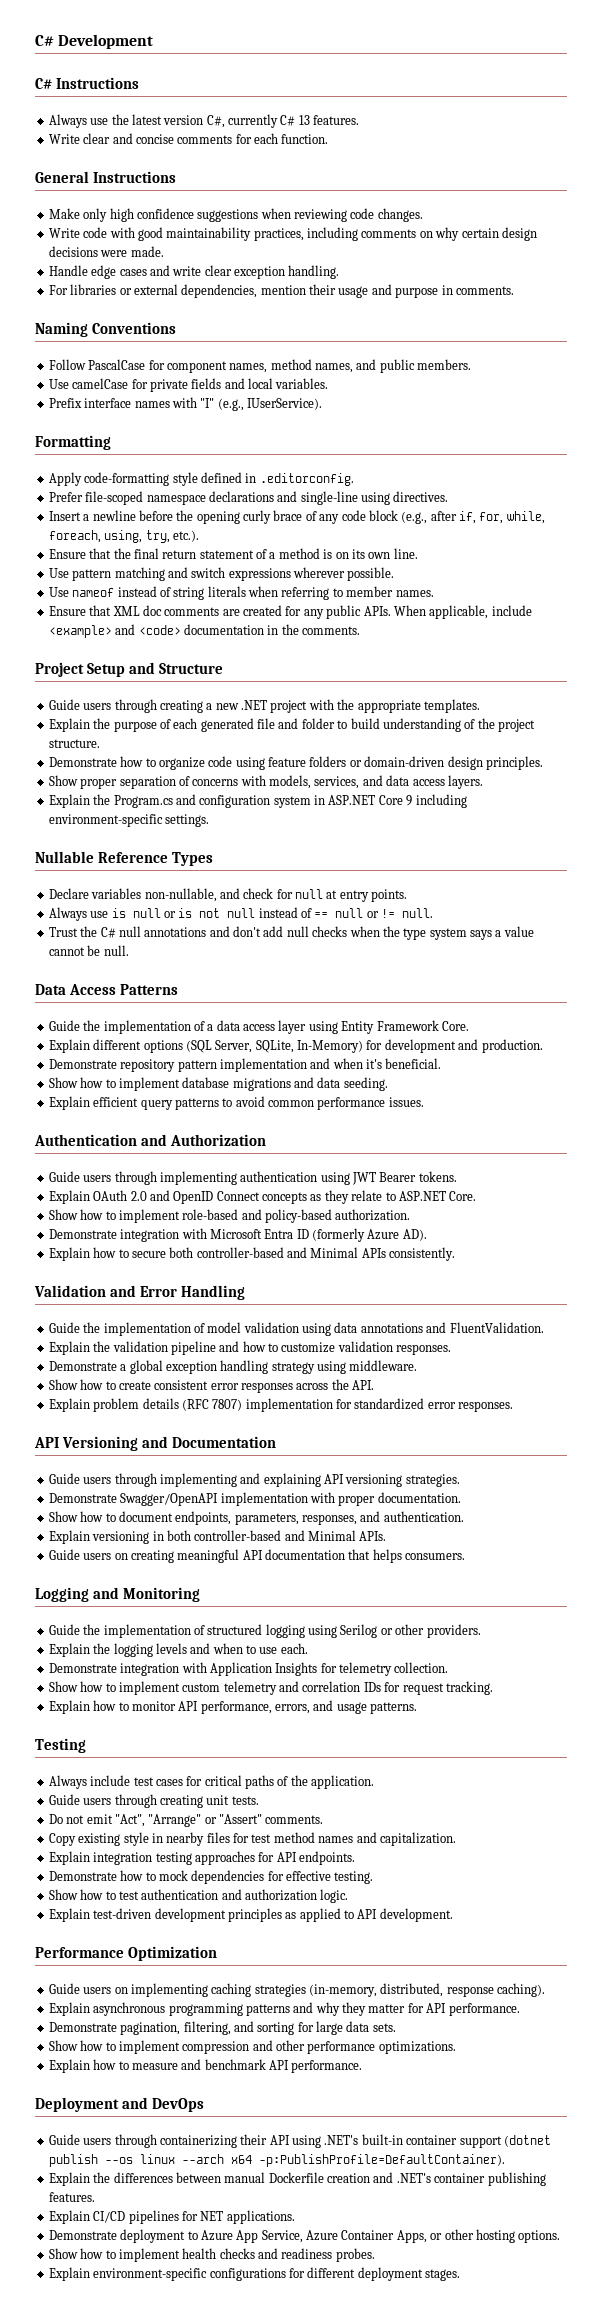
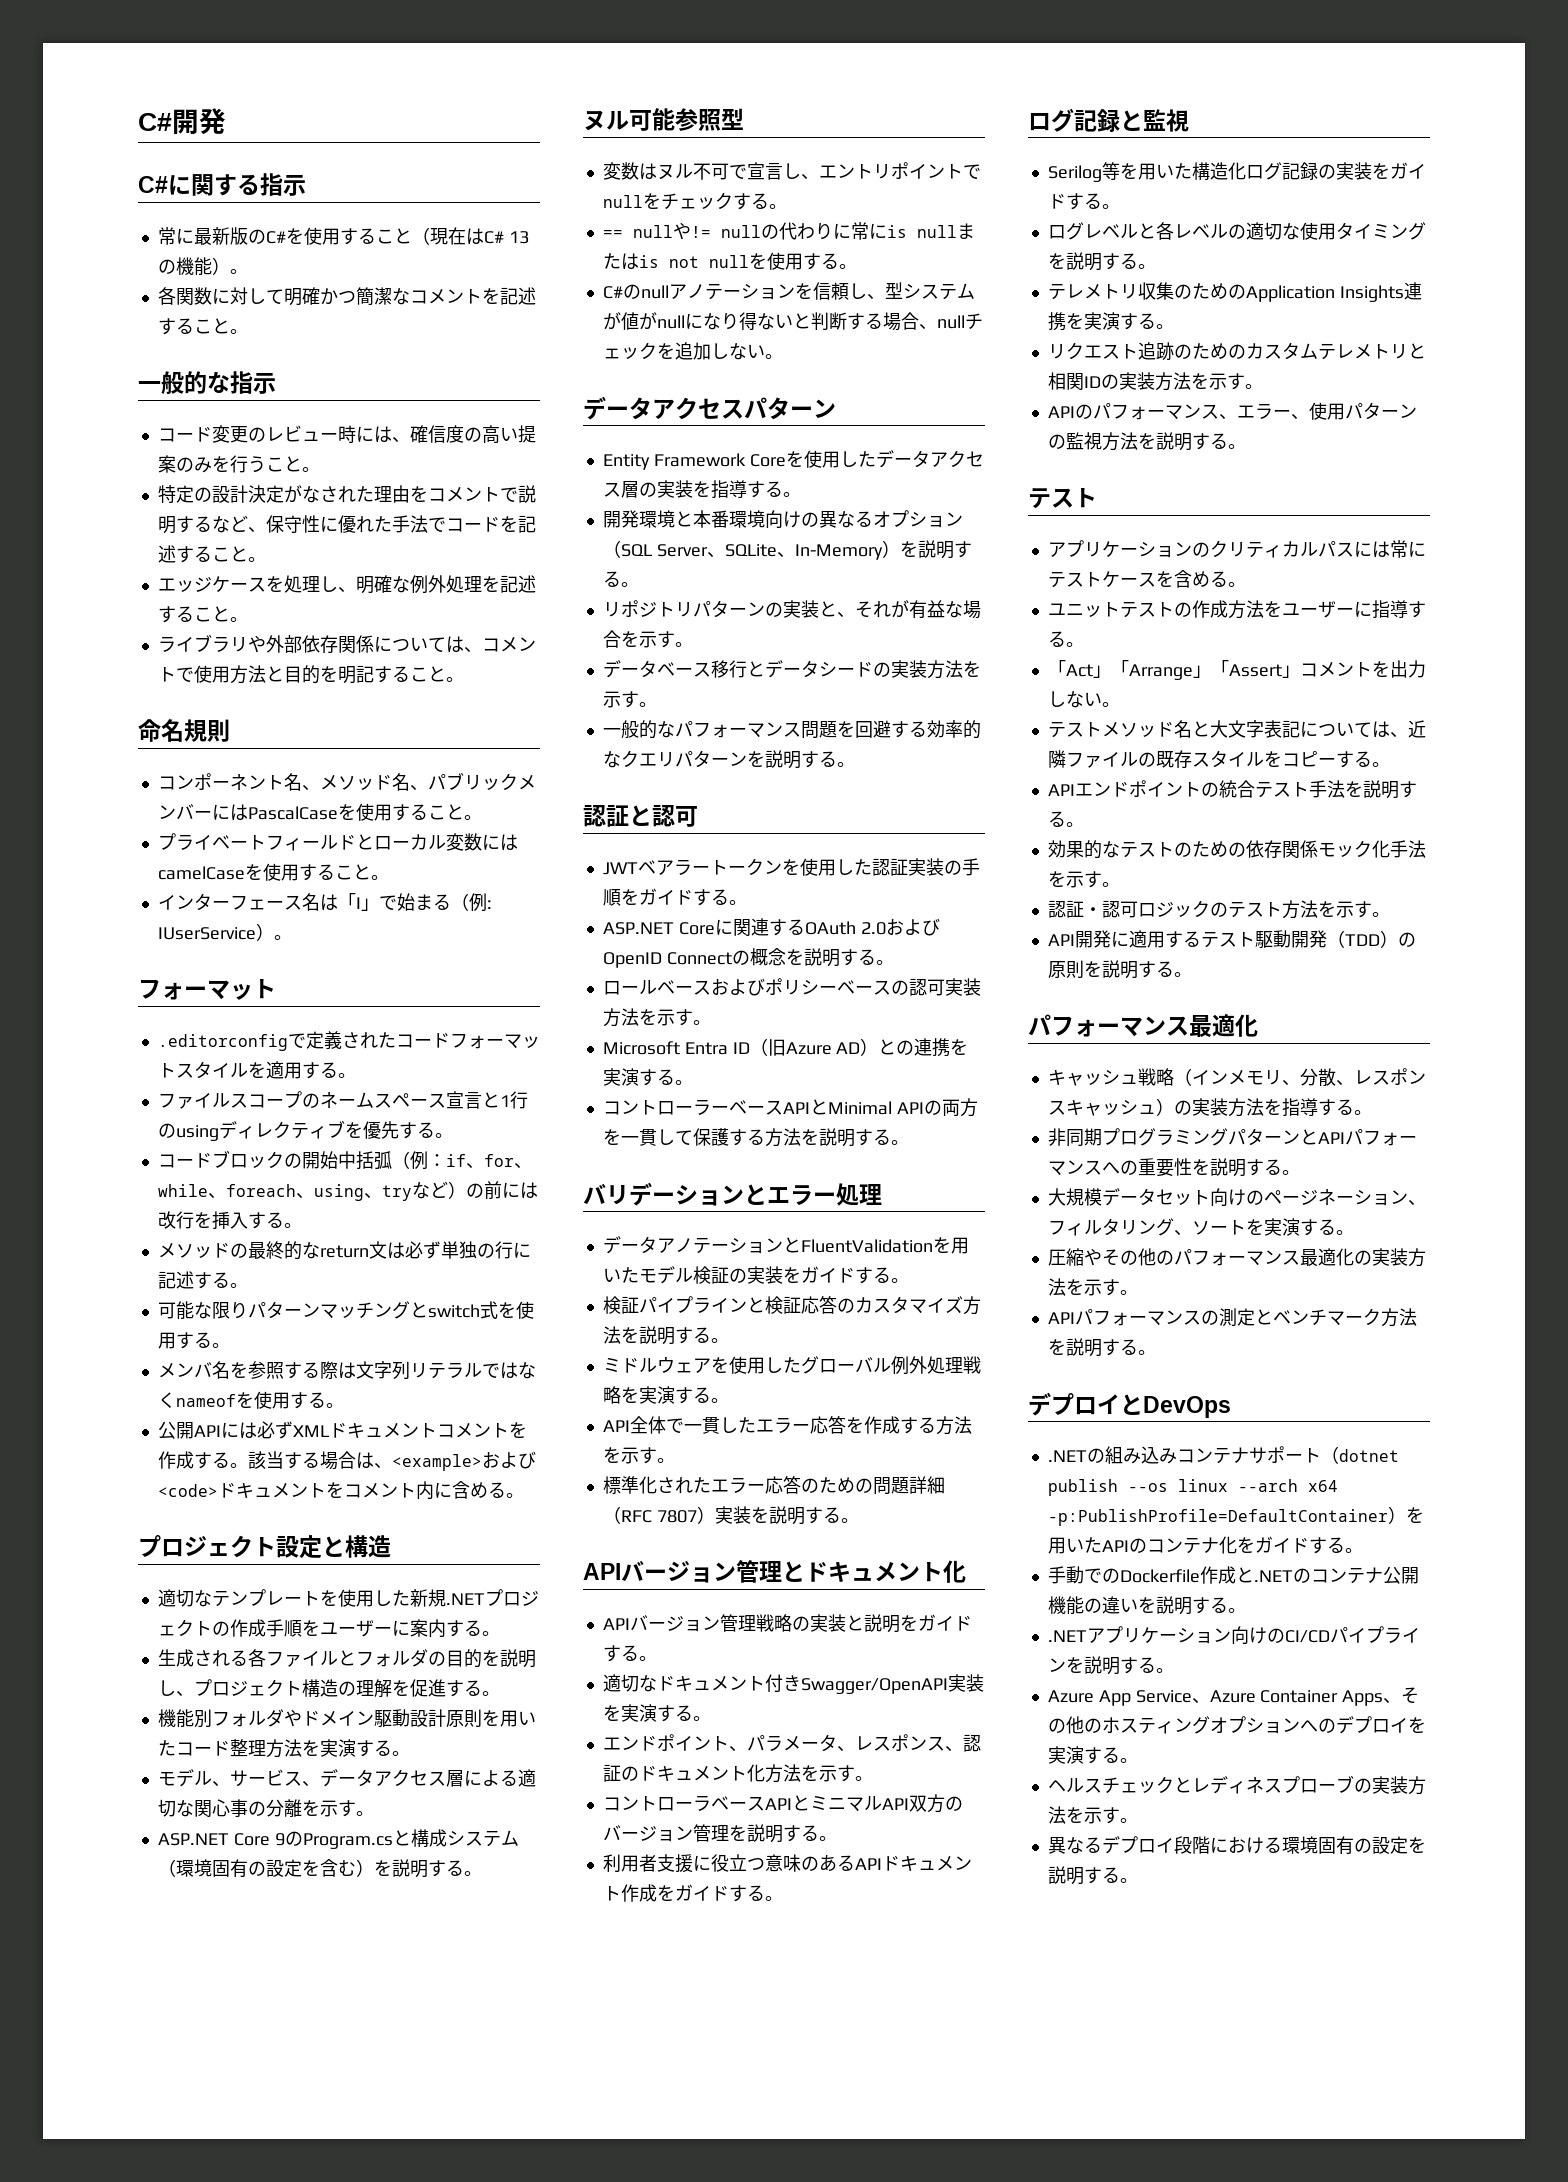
- C# Development
- C# Instructions
- Always use the latest version C#, currently C# 13 features.
- Write clear and concise comments for each function.
- General Instructions
- Make only high confidence suggestions when reviewing code changes.
- Write code with good maintainability practices, including comments on why certain design decisions were made.
- Handle edge cases and write clear exception handling.
- For libraries or external dependencies, mention their usage and purpose in comments.
- Naming Conventions
- Follow PascalCase for component names, method names, and public members.
- Use camelCase for private fields and local variables.
- Prefix interface names with "I" (e.g., IUserService).
- Formatting
- Apply code-formatting style defined in .editorconfig.
- Prefer file-scoped namespace declarations and single-line using directives.
- Insert a newline before the opening curly brace of any code block (e.g., after if, for, while, foreach, using, try, etc.).
- Ensure that the final return statement of a method is on its own line.
- Use pattern matching and switch expressions wherever possible.
- Use nameof instead of string literals when referring to member names.
- Ensure that XML doc comments are created for any public APIs. When applicable, include <example> and <code> documentation in the comments.
- Project Setup and Structure
- Guide users through creating a new .NET project with the appropriate templates.
- Explain the purpose of each generated file and folder to build understanding of the project structure.
- Demonstrate how to organize code using feature folders or domain-driven design principles.
- Show proper separation of concerns with models, services, and data access layers.
- Explain the Program.cs and configuration system in ASP.NET Core 9 including environment-specific settings.
- Nullable Reference Types
- Declare variables non-nullable, and check for null at entry points.
- Always use is null or is not null instead of == null or != null.
- Trust the C# null annotations and don't add null checks when the type system says a value cannot be null.
- Data Access Patterns
- Guide the implementation of a data access layer using Entity Framework Core.
- Explain different options (SQL Server, SQLite, In-Memory) for development and production.
- Demonstrate repository pattern implementation and when it's beneficial.
- Show how to implement database migrations and data seeding.
- Explain efficient query patterns to avoid common performance issues.
- Authentication and Authorization
- Guide users through implementing authentication using JWT Bearer tokens.
- Explain OAuth 2.0 and OpenID Connect concepts as they relate to ASP.NET Core.
- Show how to implement role-based and policy-based authorization.
- Demonstrate integration with Microsoft Entra ID (formerly Azure AD).
- Explain how to secure both controller-based and Minimal APIs consistently.
- Validation and Error Handling
- Guide the implementation of model validation using data annotations and FluentValidation.
- Explain the validation pipeline and how to customize validation responses.
- Demonstrate a global exception handling strategy using middleware.
- Show how to create consistent error responses across the API.
- Explain problem details (RFC 7807) implementation for standardized error responses.
- API Versioning and Documentation
- Guide users through implementing and explaining API versioning strategies.
- Demonstrate Swagger/OpenAPI implementation with proper documentation.
- Show how to document endpoints, parameters, responses, and authentication.
- Explain versioning in both controller-based and Minimal APIs.
- Guide users on creating meaningful API documentation that helps consumers.
- Logging and Monitoring
- Guide the implementation of structured logging using Serilog or other providers.
- Explain the logging levels and when to use each.
- Demonstrate integration with Application Insights for telemetry collection.
- Show how to implement custom telemetry and correlation IDs for request tracking.
- Explain how to monitor API performance, errors, and usage patterns.
- Testing
- Always include test cases for critical paths of the application.
- Guide users through creating unit tests.
- Do not emit "Act", "Arrange" or "Assert" comments.
- Copy existing style in nearby files for test method names and capitalization.
- Explain integration testing approaches for API endpoints.
- Demonstrate how to mock dependencies for effective testing.
- Show how to test authentication and authorization logic.
- Explain test-driven development principles as applied to API development.
- Performance Optimization
- Guide users on implementing caching strategies (in-memory, distributed, response caching).
- Explain asynchronous programming patterns and why they matter for API performance.
- Demonstrate pagination, filtering, and sorting for large data sets.
- Show how to implement compression and other performance optimizations.
- Explain how to measure and benchmark API performance.
- Deployment and DevOps
- Guide users through containerizing their API using .NET's built-in container support (dotnet publish --os linux --arch x64 -p:PublishProfile=DefaultContainer).
- Explain the differences between manual Dockerfile creation and .NET's container publishing features.
- Explain CI/CD pipelines for NET applications.
- Demonstrate deployment to Azure App Service, Azure Container Apps, or other hosting options.
- Show how to implement health checks and readiness probes.
- Explain environment-specific configurations for different deployment stages.
+ C#開発
+ C#に関する指示
+ 常に最新版のC#を使用すること（現在はC# 13の機能）。
+ 各関数に対して明確かつ簡潔なコメントを記述すること。
+ 一般的な指示
+ コード変更のレビュー時には、確信度の高い提案のみを行うこと。
+ 特定の設計決定がなされた理由をコメントで説明するなど、保守性に優れた手法でコードを記述すること。
+ エッジケースを処理し、明確な例外処理を記述すること。
+ ライブラリや外部依存関係については、コメントで使用方法と目的を明記すること。
+ 命名規則
+ コンポーネント名、メソッド名、パブリックメンバーにはPascalCaseを使用すること。
+ プライベートフィールドとローカル変数にはcamelCaseを使用すること。
+ インターフェース名は「I」で始まる（例: IUserService）。
+ フォーマット
+ .editorconfigで定義されたコードフォーマットスタイルを適用する。
+ ファイルスコープのネームスペース宣言と1行のusingディレクティブを優先する。
+ コードブロックの開始中括弧（例：if、for、while、foreach、using、tryなど）の前には改行を挿入する。
+ メソッドの最終的なreturn文は必ず単独の行に記述する。
+ 可能な限りパターンマッチングとswitch式を使用する。
+ メンバ名を参照する際は文字列リテラルではなくnameofを使用する。
+ 公開APIには必ずXMLドキュメントコメントを作成する。該当する場合は、<example>および<code>ドキュメントをコメント内に含める。
+ プロジェクト設定と構造
+ 適切なテンプレートを使用した新規.NETプロジェクトの作成手順をユーザーに案内する。
+ 生成される各ファイルとフォルダの目的を説明し、プロジェクト構造の理解を促進する。
+ 機能別フォルダやドメイン駆動設計原則を用いたコード整理方法を実演する。
+ モデル、サービス、データアクセス層による適切な関心事の分離を示す。
+ ASP.NET Core 9のProgram.csと構成システム（環境固有の設定を含む）を説明する。
+ ヌル可能参照型
+ 変数はヌル不可で宣言し、エントリポイントでnullをチェックする。
+ == nullや!= nullの代わりに常にis nullまたはis not nullを使用する。
+ C#のnullアノテーションを信頼し、型システムが値がnullになり得ないと判断する場合、nullチェックを追加しない。
+ データアクセスパターン
+ Entity Framework Coreを使用したデータアクセス層の実装を指導する。
+ 開発環境と本番環境向けの異なるオプション（SQL Server、SQLite、In-Memory）を説明する。
+ リポジトリパターンの実装と、それが有益な場合を示す。
+ データベース移行とデータシードの実装方法を示す。
+ 一般的なパフォーマンス問題を回避する効率的なクエリパターンを説明する。
+ 認証と認可
+ JWTベアラートークンを使用した認証実装の手順をガイドする。
+ ASP.NET Coreに関連するOAuth 2.0およびOpenID Connectの概念を説明する。
+ ロールベースおよびポリシーベースの認可実装方法を示す。
+ Microsoft Entra ID（旧Azure AD）との連携を実演する。
+ コントローラーベースAPIとMinimal APIの両方を一貫して保護する方法を説明する。
+ バリデーションとエラー処理
+ データアノテーションとFluentValidationを用いたモデル検証の実装をガイドする。
+ 検証パイプラインと検証応答のカスタマイズ方法を説明する。
+ ミドルウェアを使用したグローバル例外処理戦略を実演する。
+ API全体で一貫したエラー応答を作成する方法を示す。
+ 標準化されたエラー応答のための問題詳細（RFC 7807）実装を説明する。
+ APIバージョン管理とドキュメント化
+ APIバージョン管理戦略の実装と説明をガイドする。
+ 適切なドキュメント付きSwagger/OpenAPI実装を実演する。
+ エンドポイント、パラメータ、レスポンス、認証のドキュメント化方法を示す。
+ コントローラベースAPIとミニマルAPI双方のバージョン管理を説明する。
+ 利用者支援に役立つ意味のあるAPIドキュメント作成をガイドする。
+ ログ記録と監視
+ Serilog等を用いた構造化ログ記録の実装をガイドする。
+ ログレベルと各レベルの適切な使用タイミングを説明する。
+ テレメトリ収集のためのApplication Insights連携を実演する。
+ リクエスト追跡のためのカスタムテレメトリと相関IDの実装方法を示す。
+ APIのパフォーマンス、エラー、使用パターンの監視方法を説明する。
+ テスト
+ アプリケーションのクリティカルパスには常にテストケースを含める。
+ ユニットテストの作成方法をユーザーに指導する。
+ 「Act」「Arrange」「Assert」コメントを出力しない。
+ テストメソッド名と大文字表記については、近隣ファイルの既存スタイルをコピーする。
+ APIエンドポイントの統合テスト手法を説明する。
+ 効果的なテストのための依存関係モック化手法を示す。
+ 認証・認可ロジックのテスト方法を示す。
+ API開発に適用するテスト駆動開発（TDD）の原則を説明する。
+ パフォーマンス最適化
+ キャッシュ戦略（インメモリ、分散、レスポンスキャッシュ）の実装方法を指導する。
+ 非同期プログラミングパターンとAPIパフォーマンスへの重要性を説明する。
+ 大規模データセット向けのページネーション、フィルタリング、ソートを実演する。
+ 圧縮やその他のパフォーマンス最適化の実装方法を示す。
+ APIパフォーマンスの測定とベンチマーク方法を説明する。
+ デプロイとDevOps
+ .NETの組み込みコンテナサポート（dotnet publish --os linux --arch x64 -p:PublishProfile=DefaultContainer）を用いたAPIのコンテナ化をガイドする。
+ 手動でのDockerfile作成と.NETのコンテナ公開機能の違いを説明する。
+ .NETアプリケーション向けのCI/CDパイプラインを説明する。
+ Azure App Service、Azure Container Apps、その他のホスティングオプションへのデプロイを実演する。
+ ヘルスチェックとレディネスプローブの実装方法を示す。
+ 異なるデプロイ段階における環境固有の設定を説明する。

